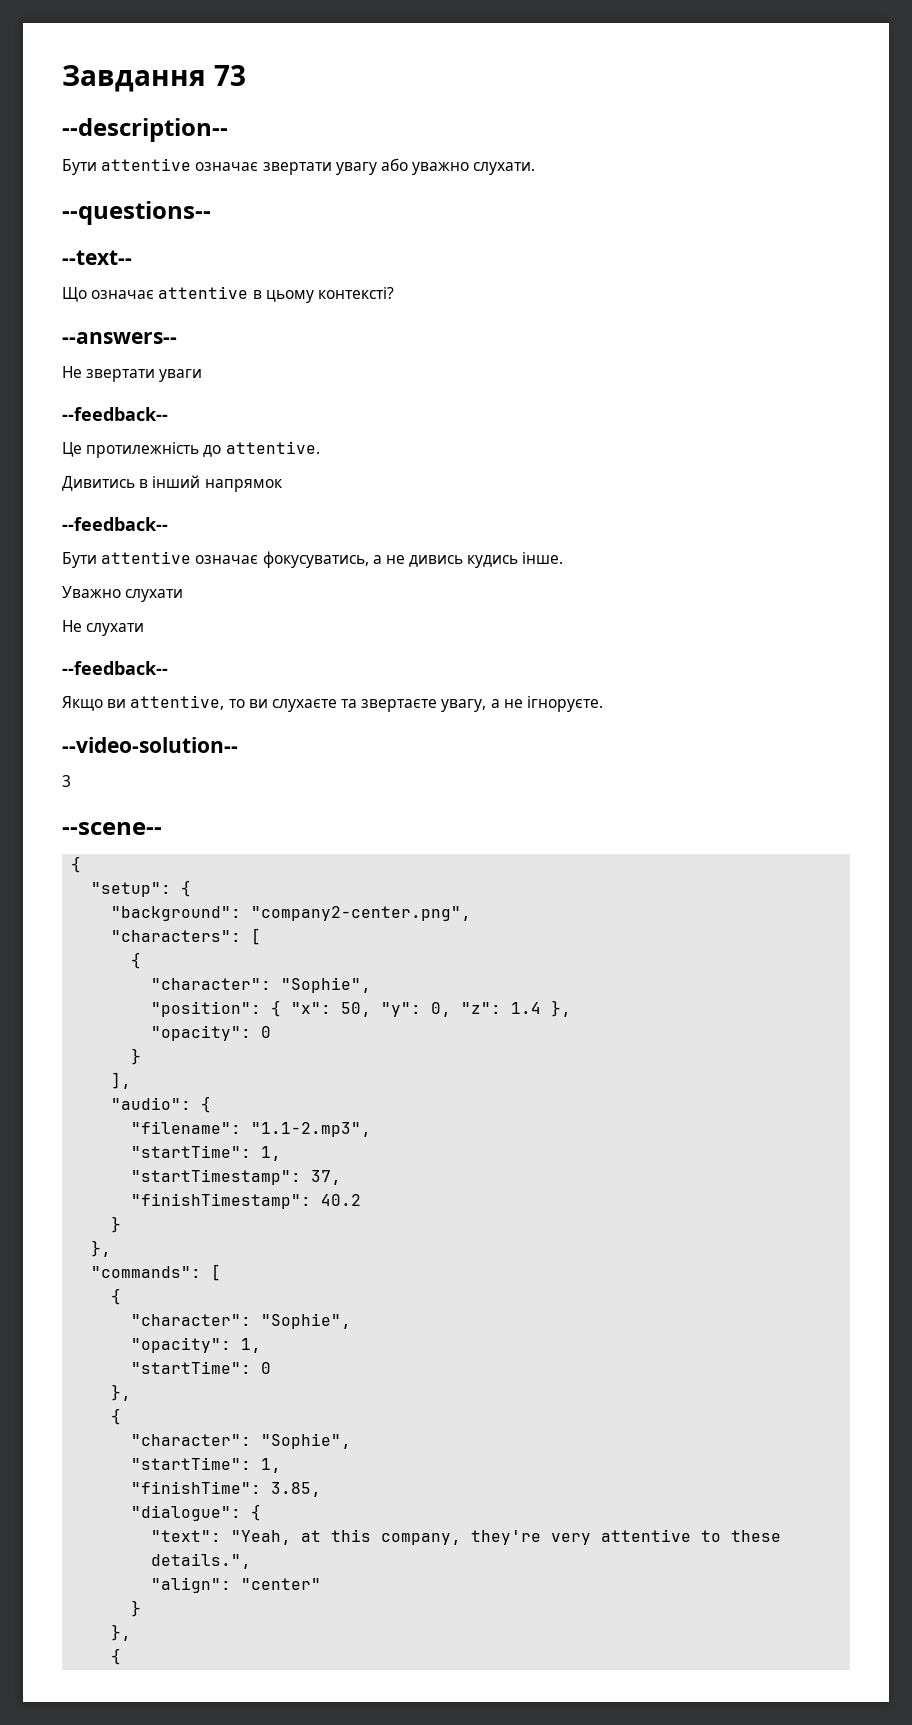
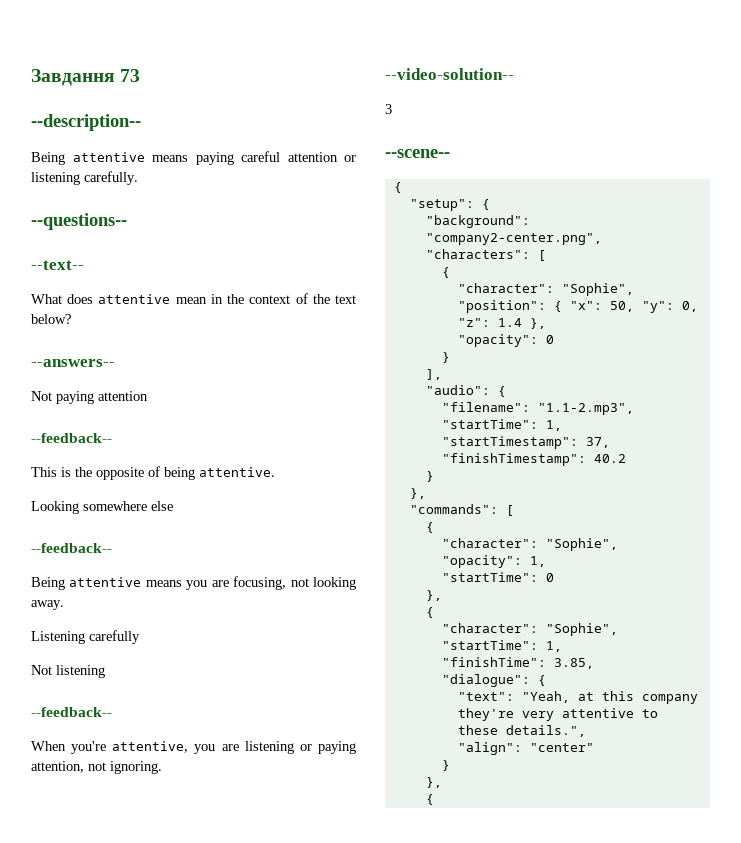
- Бути attentive означає звертати увагу або уважно слухати.
+ Being attentive means paying careful attention or listening carefully.
  --questions--
  --text--
- Що означає attentive в цьому контексті?
+ What does attentive mean in the context of the text below?
  --answers--
- Не звертати уваги
+ Not paying attention
  --feedback--
- Це протилежність до attentive.
- Дивитись в інший напрямок
+ This is the opposite of being attentive.
+ Looking somewhere else
  --feedback--
- Бути attentive означає фокусуватись, а не дивись кудись інше.
- Уважно слухати
- Не слухати
+ Being attentive means you are focusing, not looking away.
+ Listening carefully
+ Not listening
  --feedback--
- Якщо ви attentive, то ви слухаєте та звертаєте увагу, а не ігноруєте.
+ When you're attentive, you are listening or paying attention, not ignoring.
- "text": "Yeah, at this company, they're very attentive to these details.",
+ "text": "Yeah, at this company they're very attentive to these details.",

